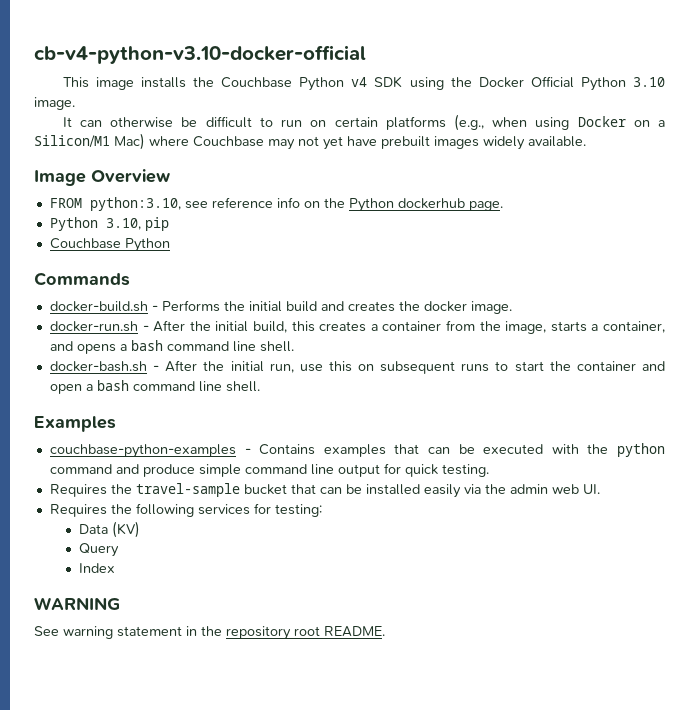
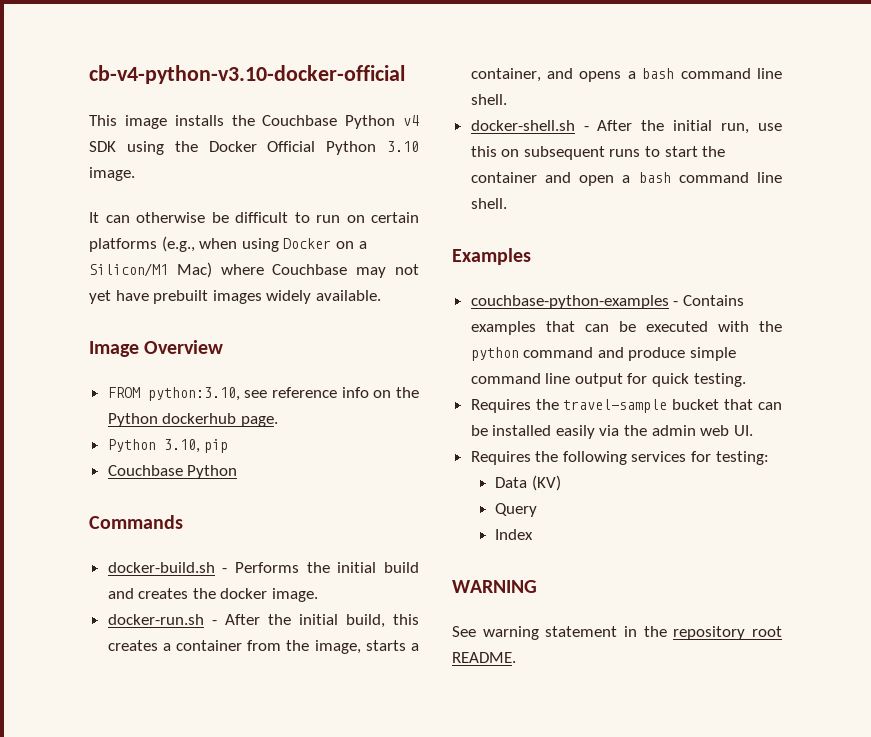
- docker-bash.sh - After the initial run, use this on subsequent runs to start the container and open a bash command line shell.
+ docker-shell.sh - After the initial run, use this on subsequent runs to start the container and open a bash command line shell.

